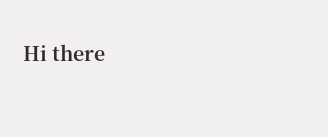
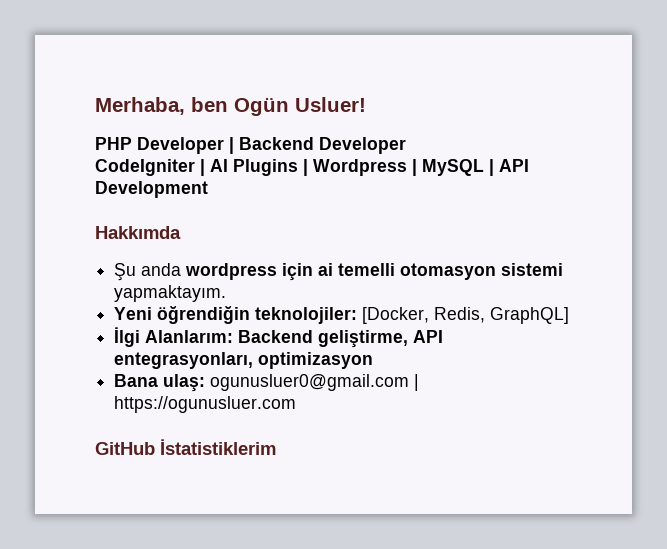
- Hi there
+ Merhaba, ben Ogün Usluer!
+ PHP Developer | Backend Developer
+ CodeIgniter | AI Plugins | Wordpress | MySQL | API Development
+ Hakkımda
+ Şu anda wordpress için ai temelli otomasyon sistemi yapmaktayım.
+ Yeni öğrendiğin teknolojiler: [Docker, Redis, GraphQL]
+ İlgi Alanlarım: Backend geliştirme, API entegrasyonları, optimizasyon
+ Bana ulaş: ogunusluer0@gmail.com | https://ogunusluer.com
+ GitHub İstatistiklerim

